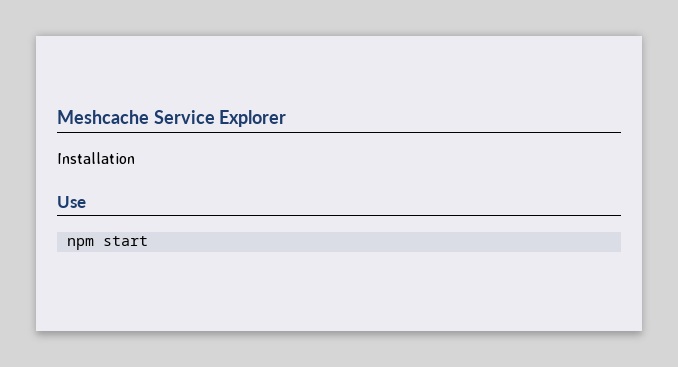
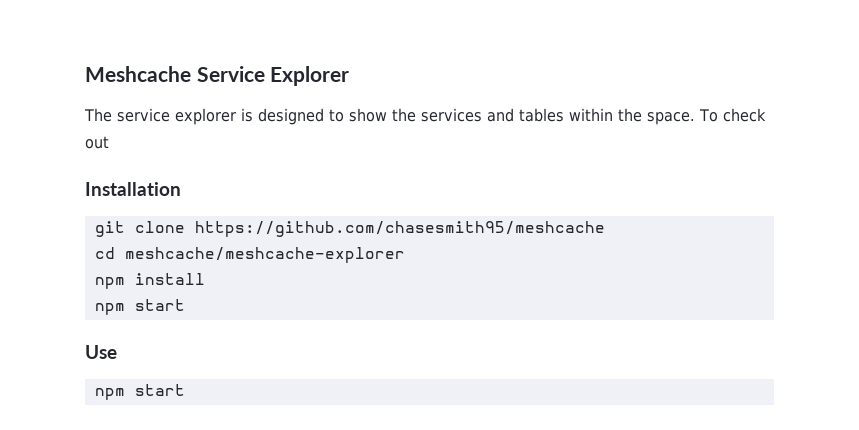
+ The service explorer is designed to show the services and tables within the space. To check out
  Installation
+ git clone https://github.com/chasesmith95/meshcache
+ cd meshcache/meshcache-explorer
+ npm install
+ npm start

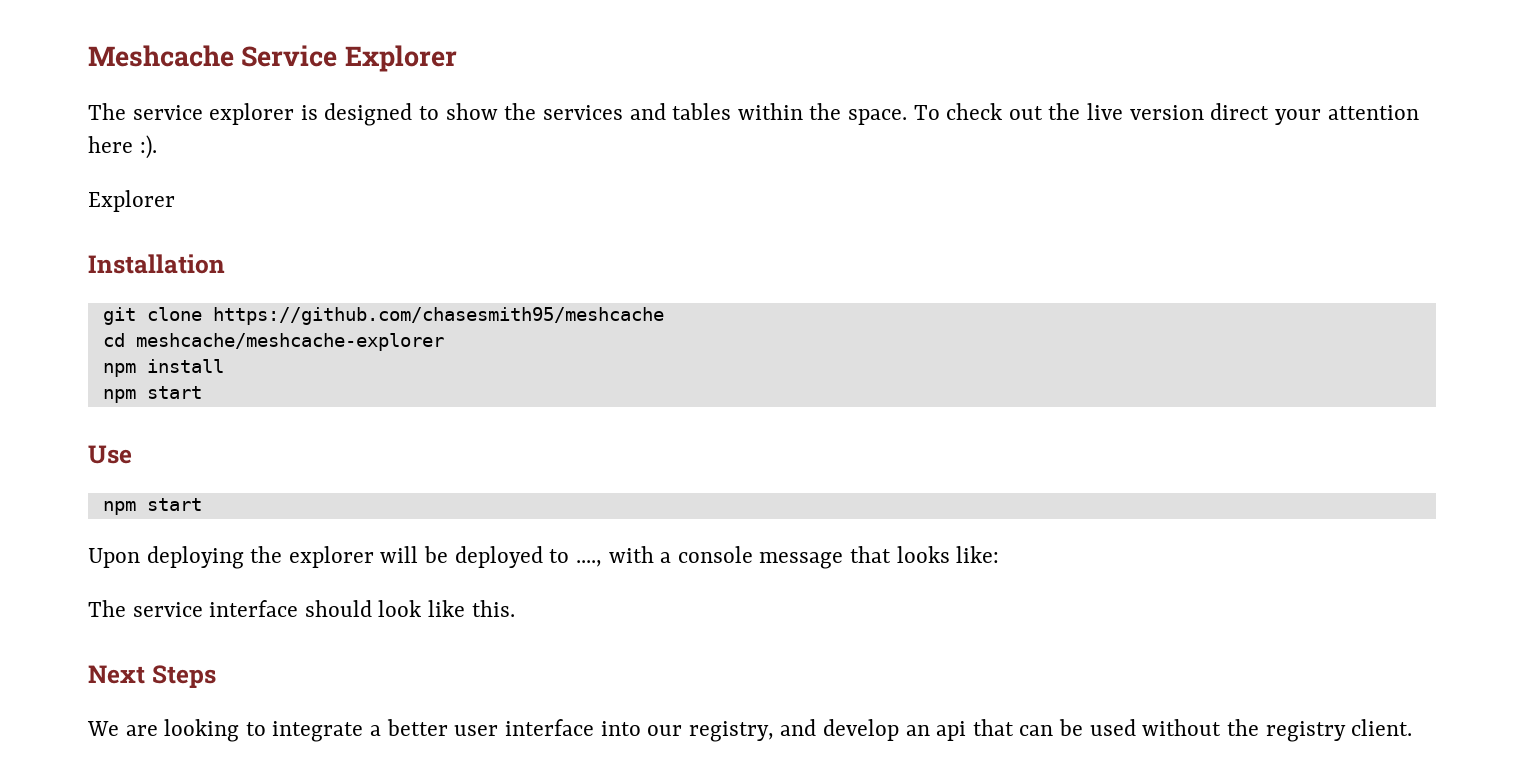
- To check out
+ To check out the live version direct your attention here :).
+ Explorer
+ Upon deploying the explorer will be deployed to ...., with a console message that looks like:
+ The service interface should look like this.
+ Next Steps
+ We are looking to integrate a better user interface into our registry, and develop an api that can be used without the registry client.

